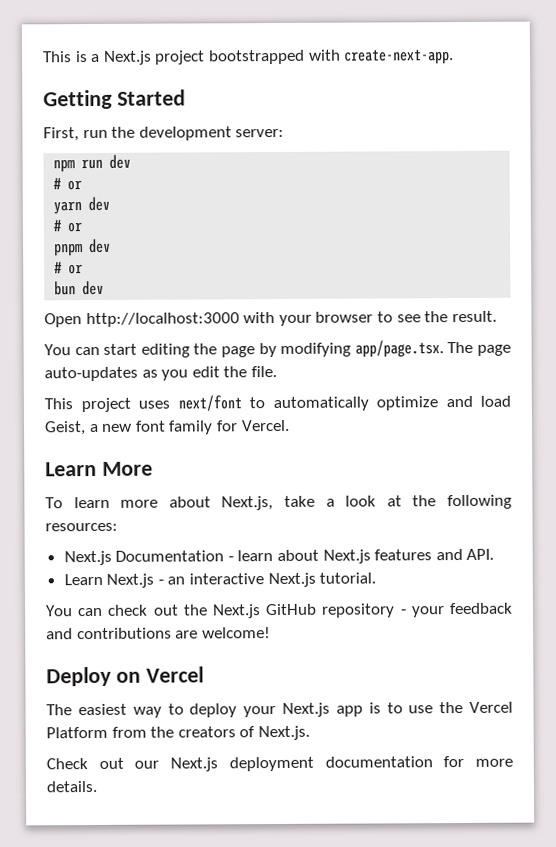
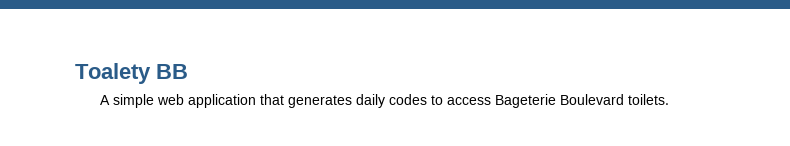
- This is a Next.js project bootstrapped with create-next-app.
- Getting Started
- First, run the development server:
- npm run dev
- # or
- yarn dev
- # or
- pnpm dev
- # or
- bun dev
- Open http://localhost:3000 with your browser to see the result.
- You can start editing the page by modifying app/page.tsx. The page auto-updates as you edit the file.
- This project uses next/font to automatically optimize and load Geist, a new font family for Vercel.
- Learn More
- To learn more about Next.js, take a look at the following resources:
- Next.js Documentation - learn about Next.js features and API.
- Learn Next.js - an interactive Next.js tutorial.
- You can check out the Next.js GitHub repository - your feedback and contributions are welcome!
- Deploy on Vercel
- The easiest way to deploy your Next.js app is to use the Vercel Platform from the creators of Next.js.
- Check out our Next.js deployment documentation for more details.
+ Toalety BB
+ A simple web application that generates daily codes to access Bageterie Boulevard toilets.

